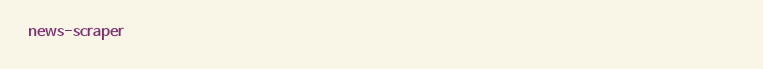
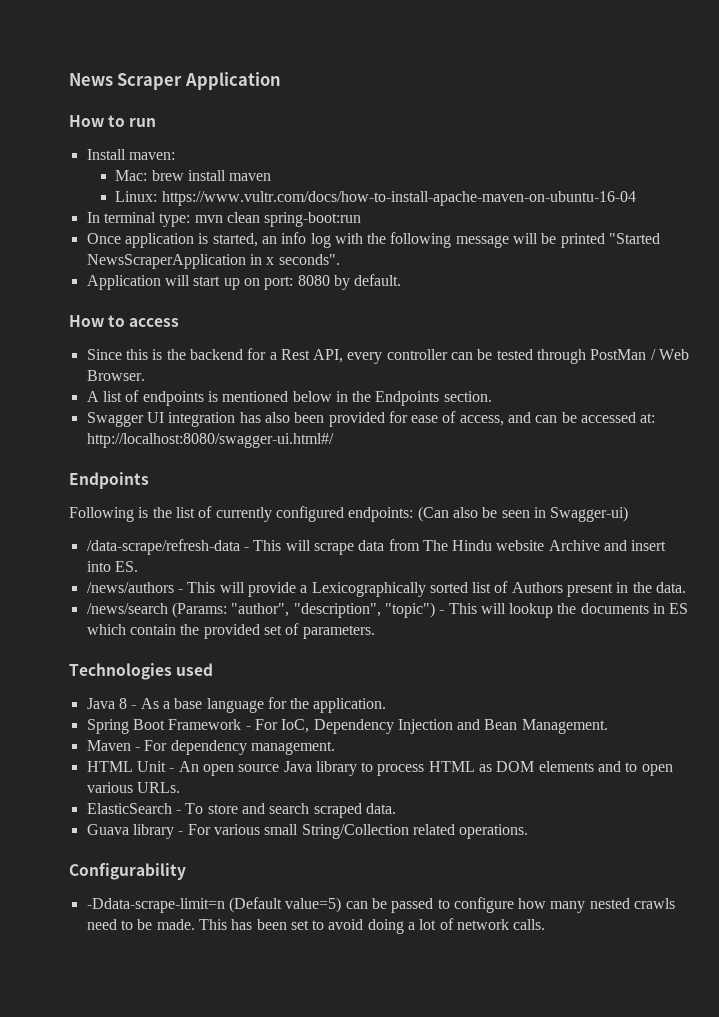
- news-scraper
+ News Scraper Application
+ How to run
+ Install maven:
+ Mac: brew install maven
+ Linux: https://www.vultr.com/docs/how-to-install-apache-maven-on-ubuntu-16-04
+ In terminal type: mvn clean spring-boot:run
+ Once application is started, an info log with the following message will be printed "Started NewsScraperApplication in x seconds".
+ Application will start up on port: 8080 by default.
+ How to access
+ Since this is the backend for a Rest API, every controller can be tested through PostMan / Web Browser.
+ A list of endpoints is mentioned below in the Endpoints section.
+ Swagger UI integration has also been provided for ease of access, and can be accessed at: http://localhost:8080/swagger-ui.html#/
+ Endpoints
+ Following is the list of currently configured endpoints: (Can also be seen in Swagger-ui)
+ /data-scrape/refresh-data - This will scrape data from The Hindu website Archive and insert into ES.
+ /news/authors - This will provide a Lexicographically sorted list of Authors present in the data.
+ /news/search (Params: "author", "description", "topic") - This will lookup the documents in ES which contain the provided set of parameters.
+ Technologies used
+ Java 8 - As a base language for the application.
+ Spring Boot Framework - For IoC, Dependency Injection and Bean Management.
+ Maven - For dependency management.
+ HTML Unit - An open source Java library to process HTML as DOM elements and to open various URLs.
+ ElasticSearch - To store and search scraped data.
+ Guava library - For various small String/Collection related operations.
+ Configurability
+ -Ddata-scrape-limit=n (Default value=5) can be passed to configure how many nested crawls need to be made. This has been set to avoid doing a lot of network calls.

